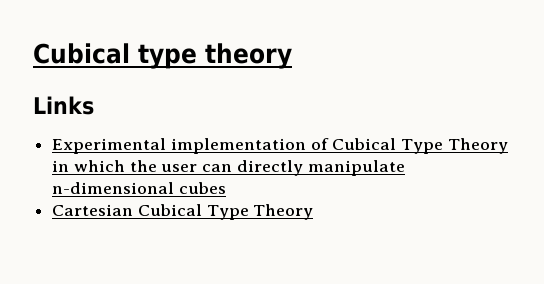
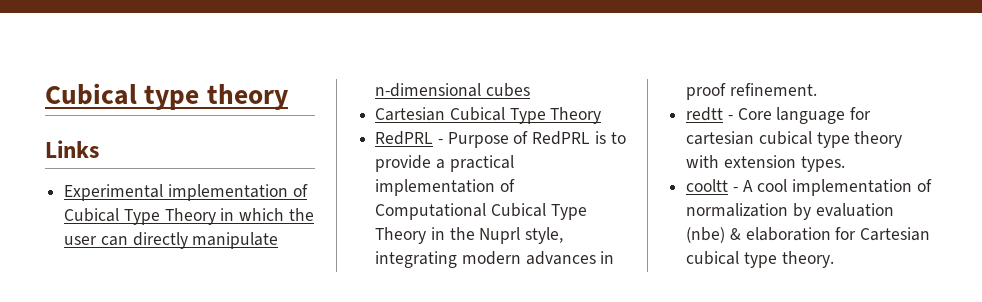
+ RedPRL - Purpose of RedPRL is to provide a practical implementation of Computational Cubical Type Theory in the Nuprl style, integrating modern advances in proof refinement.
+ redtt - Core language for cartesian cubical type theory with extension types.
+ cooltt - A cool implementation of normalization by evaluation (nbe) & elaboration for Cartesian cubical type theory.

